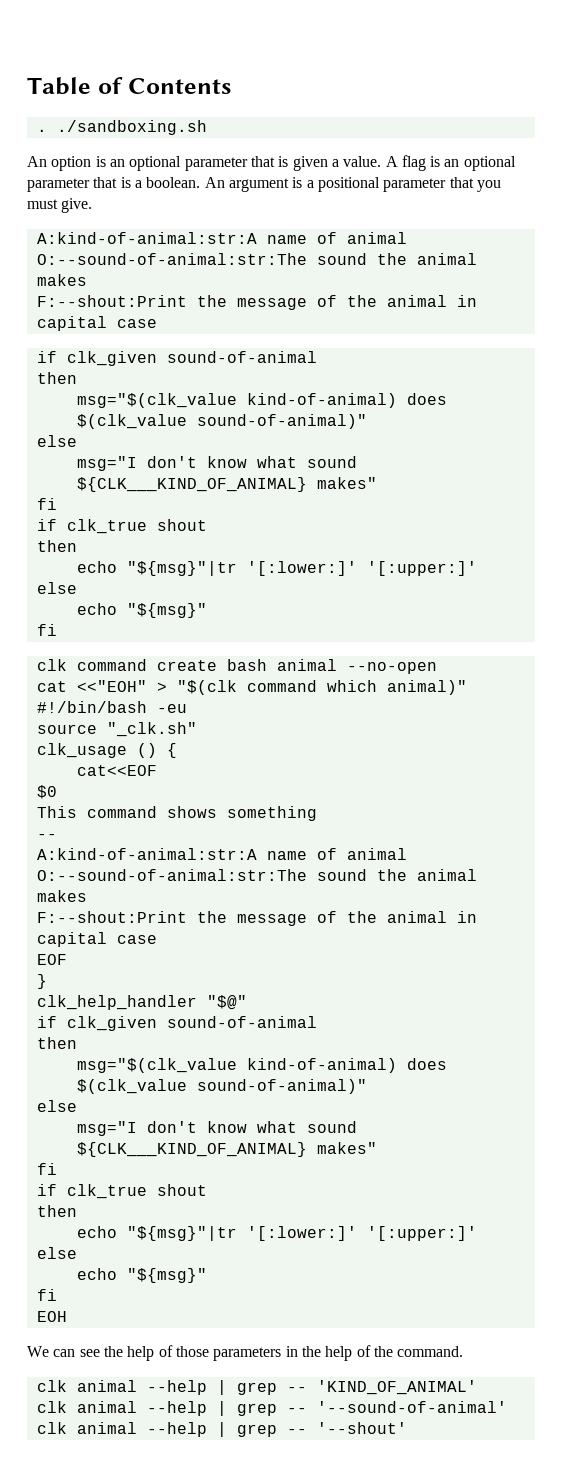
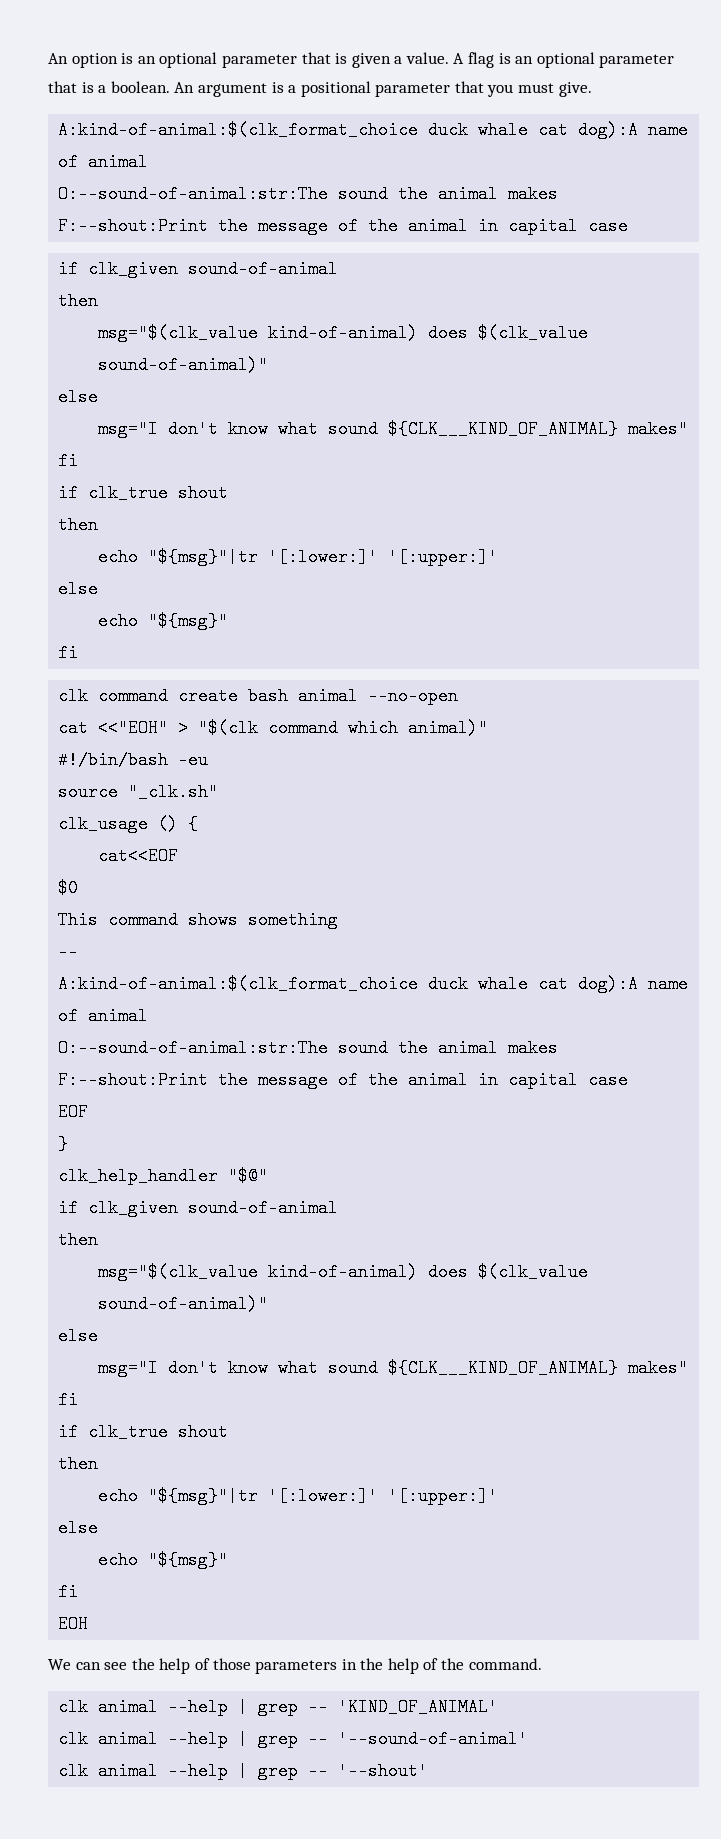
- Table of Contents
- . ./sandboxing.sh
  An argument is a positional parameter that you must give.
- A:kind-of-animal:str:A name of animal
+ A:kind-of-animal:$(clk_format_choice duck whale cat dog):A name of animal
  This command shows something
  --
- A:kind-of-animal:str:A name of animal
+ A:kind-of-animal:$(clk_format_choice duck whale cat dog):A name of animal

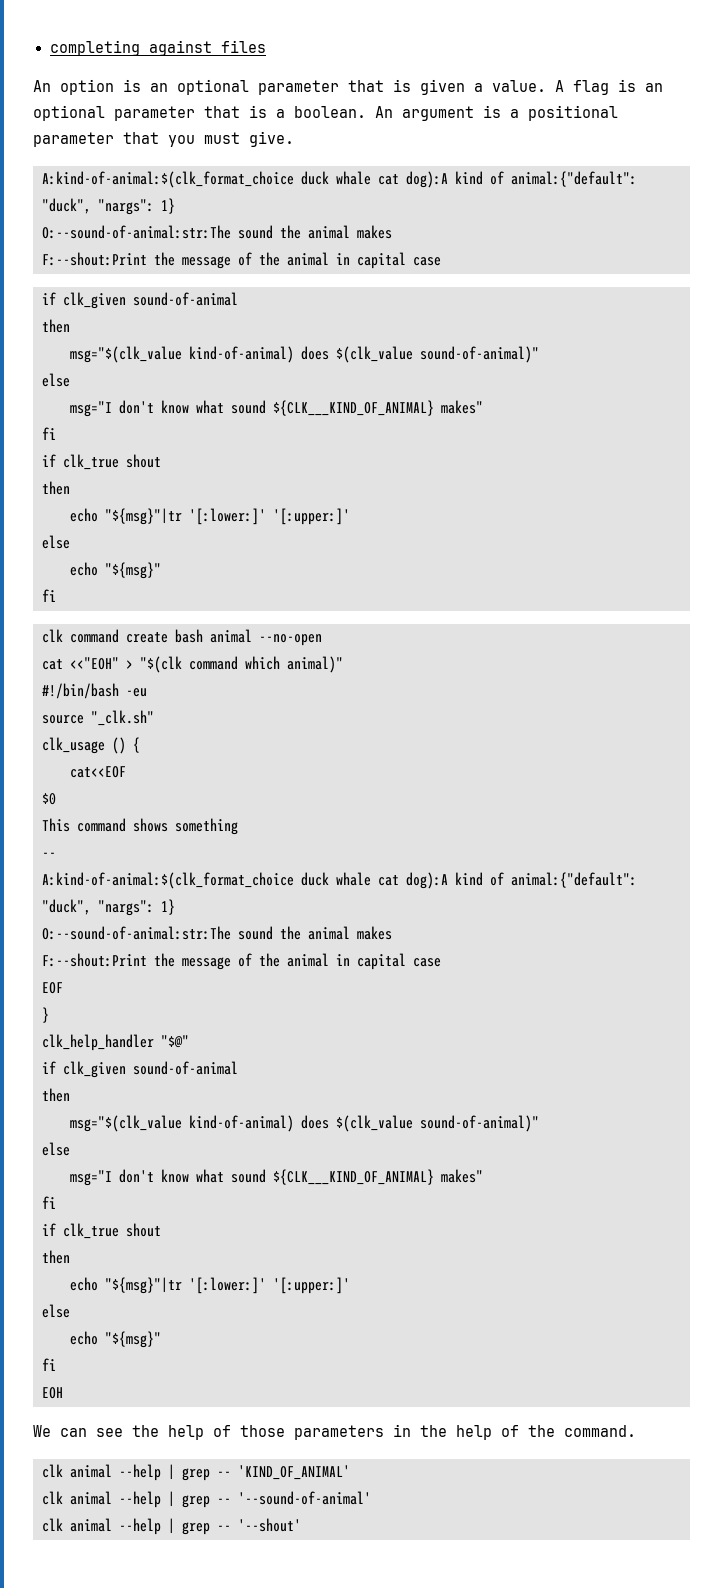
+ completing against files
  An argument is a positional parameter that you must give.
- A:kind-of-animal:$(clk_format_choice duck whale cat dog):A name of animal
+ A:kind-of-animal:$(clk_format_choice duck whale cat dog):A kind of animal:{"default": "duck", "nargs": 1}
  This command shows something
  --
- A:kind-of-animal:$(clk_format_choice duck whale cat dog):A name of animal
+ A:kind-of-animal:$(clk_format_choice duck whale cat dog):A kind of animal:{"default": "duck", "nargs": 1}

